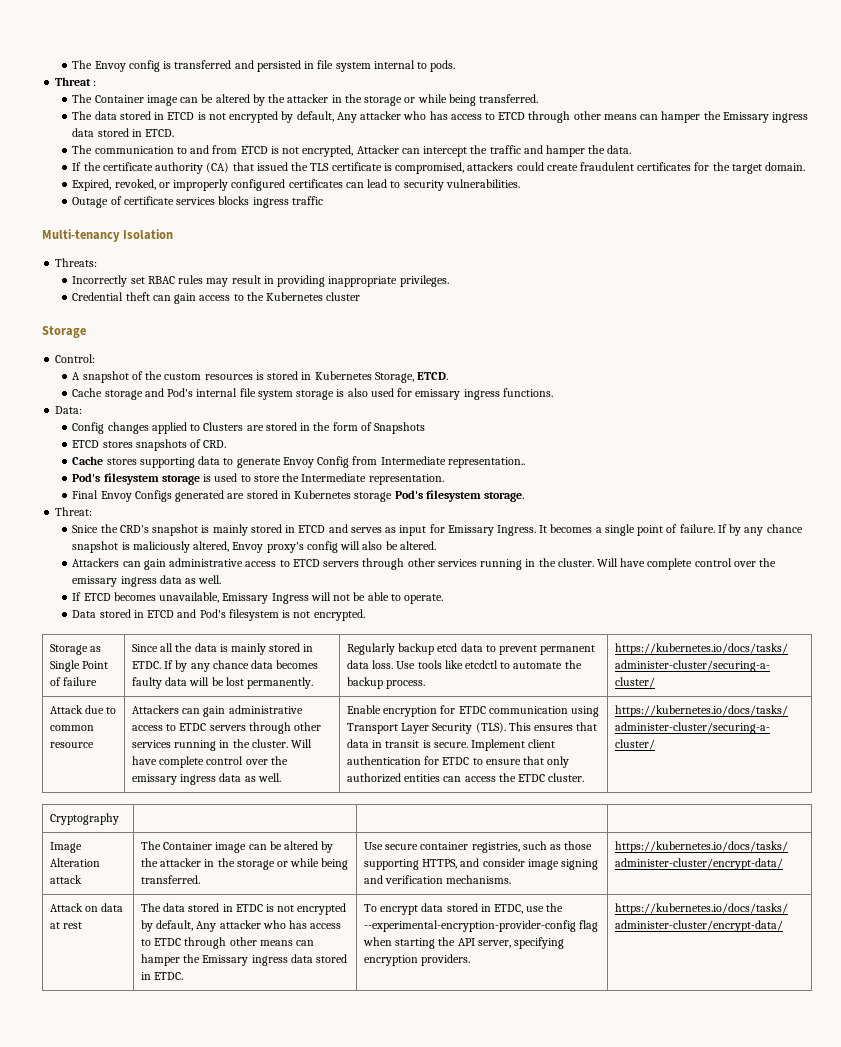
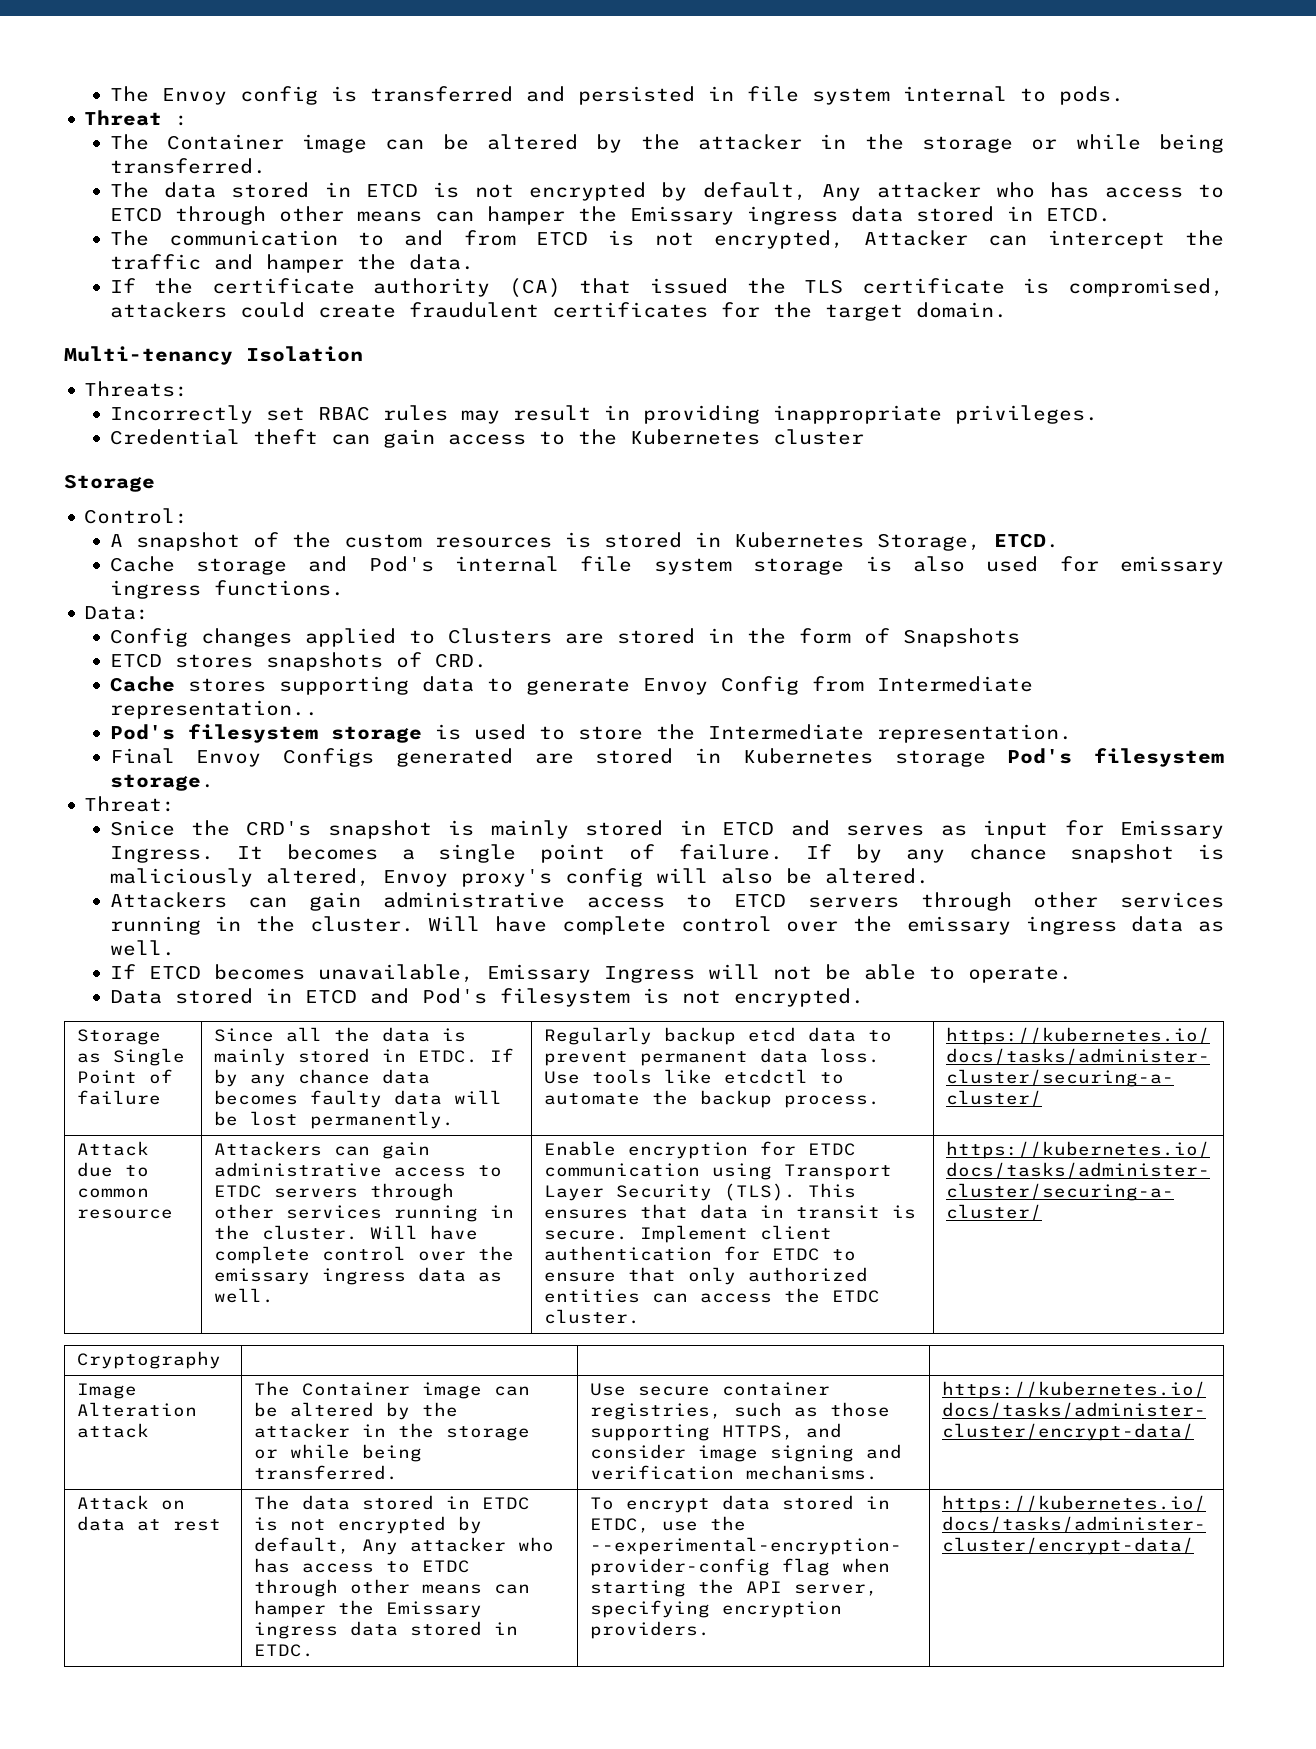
- Expired, revoked, or improperly configured certificates can lead to security vulnerabilities.
- Outage of certificate services blocks ingress traffic

